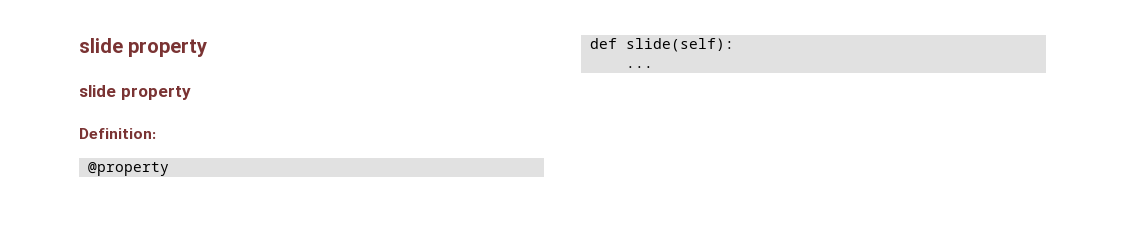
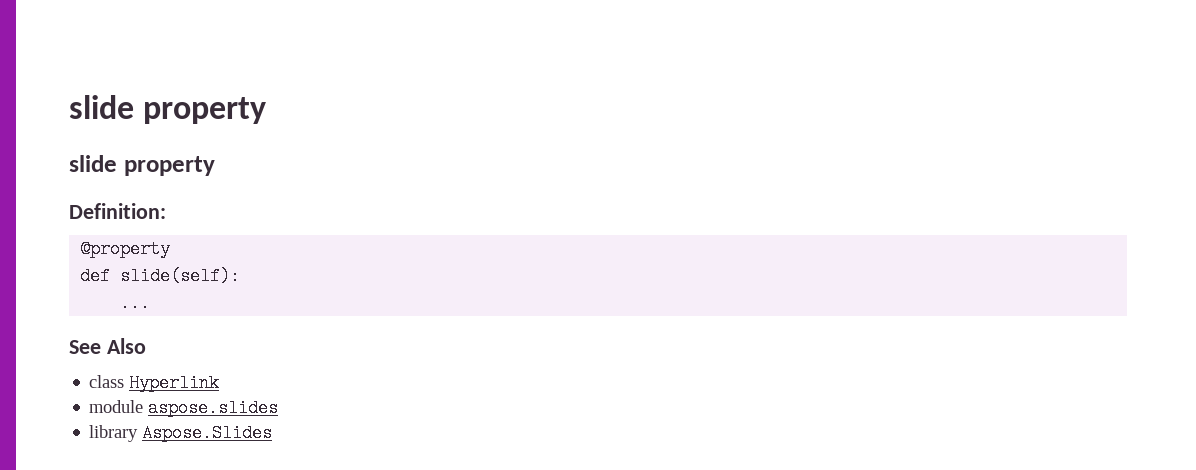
+ See Also
+ class Hyperlink
+ module aspose.slides
+ library Aspose.Slides

